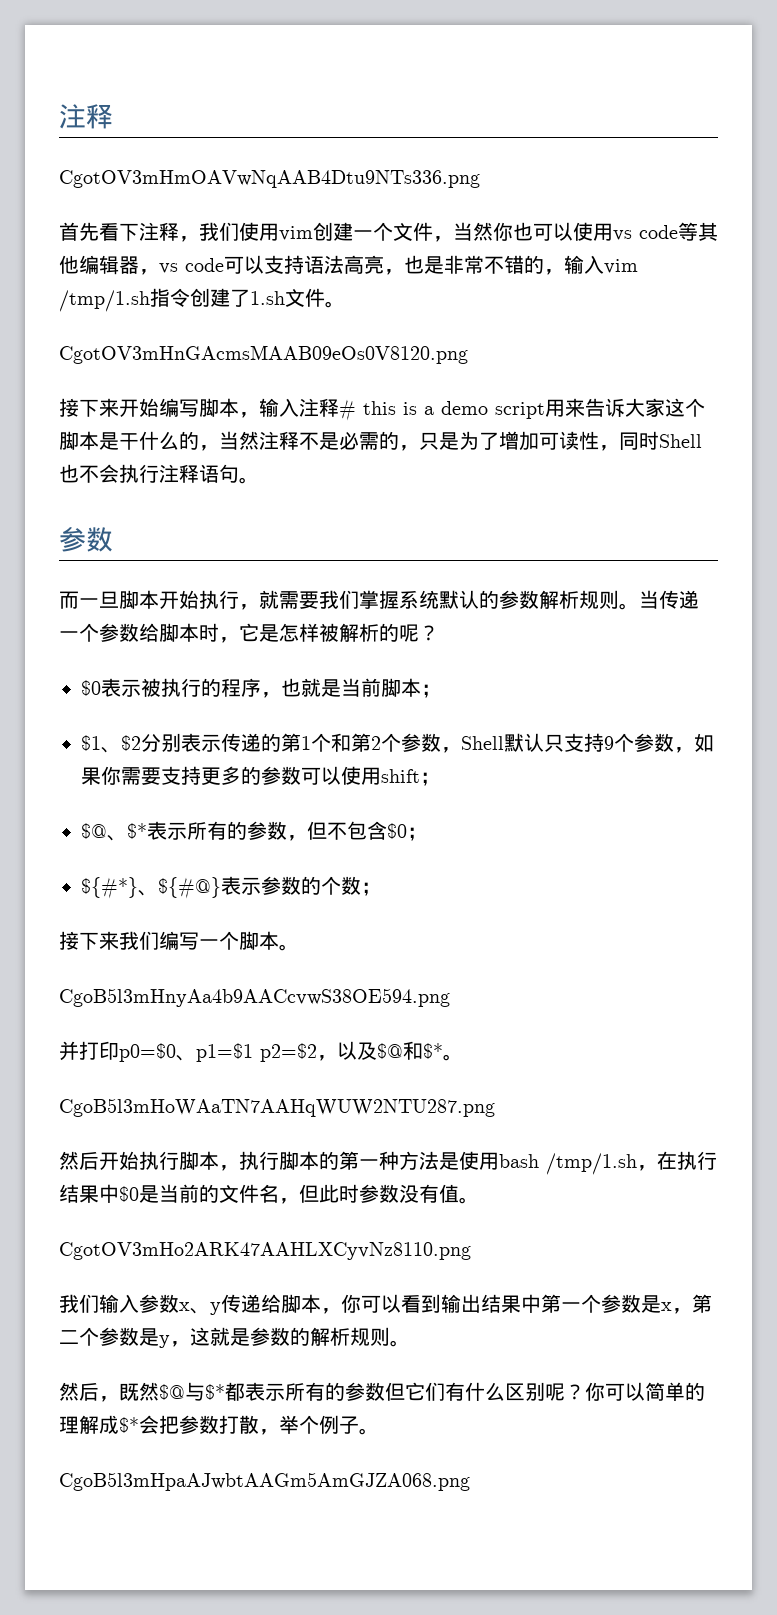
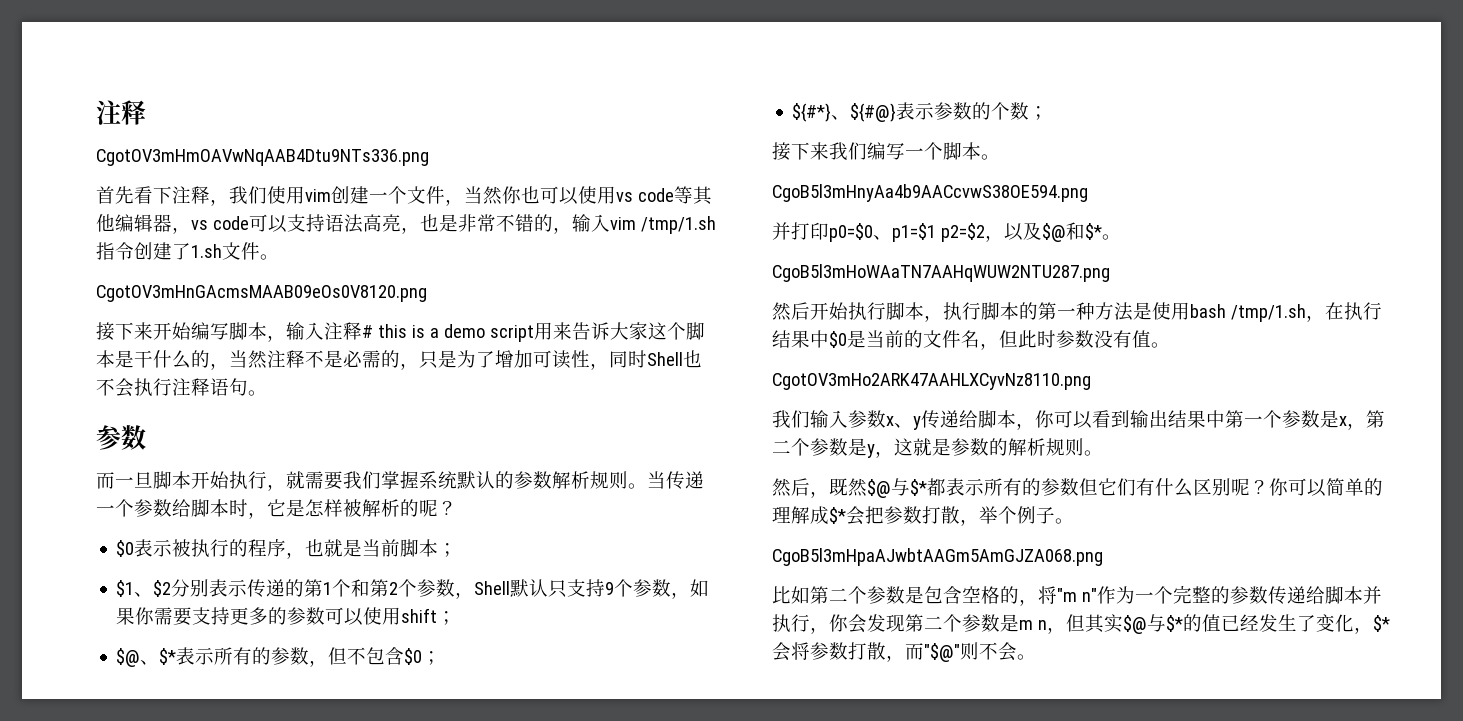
+ 比如第二个参数是包含空格的，将"m n"作为一个完整的参数传递给脚本并执行，你会发现第二个参数是m n，但其实$@与$*的值已经发生了变化，$*会将参数打散，而"$@"则不会。

